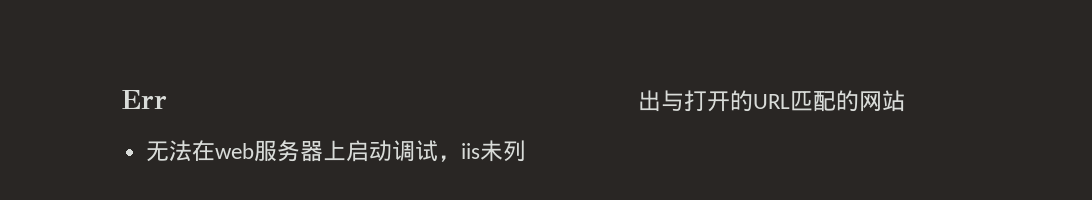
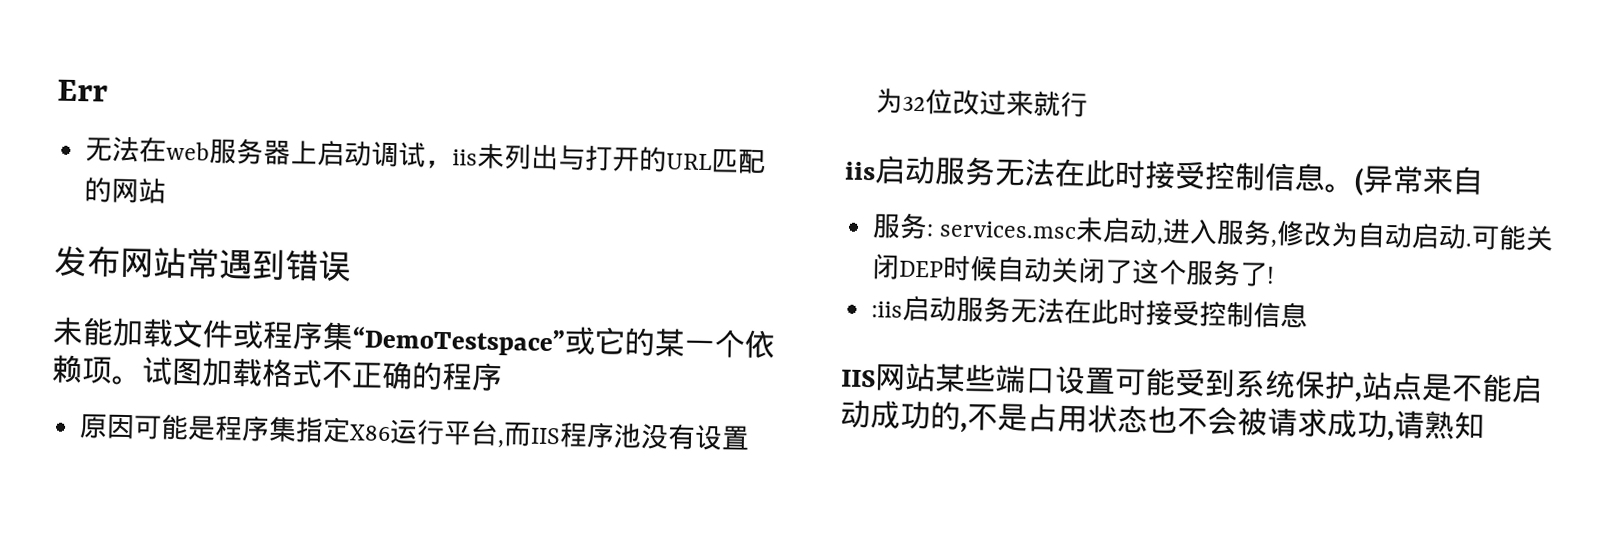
+ 发布网站常遇到错误
+ 未能加载文件或程序集“DemoTestspace”或它的某一个依赖项。试图加载格式不正确的程序
+ 原因可能是程序集指定X86运行平台,而IIS程序池没有设置为32位改过来就行
+ iis启动服务无法在此时接受控制信息。(异常来自
+ 服务: services.msc未启动,进入服务,修改为自动启动.可能关闭DEP时候自动关闭了这个服务了!
+ :iis启动服务无法在此时接受控制信息
+ IIS网站某些端口设置可能受到系统保护,站点是不能启动成功的,不是占用状态也不会被请求成功,请熟知

